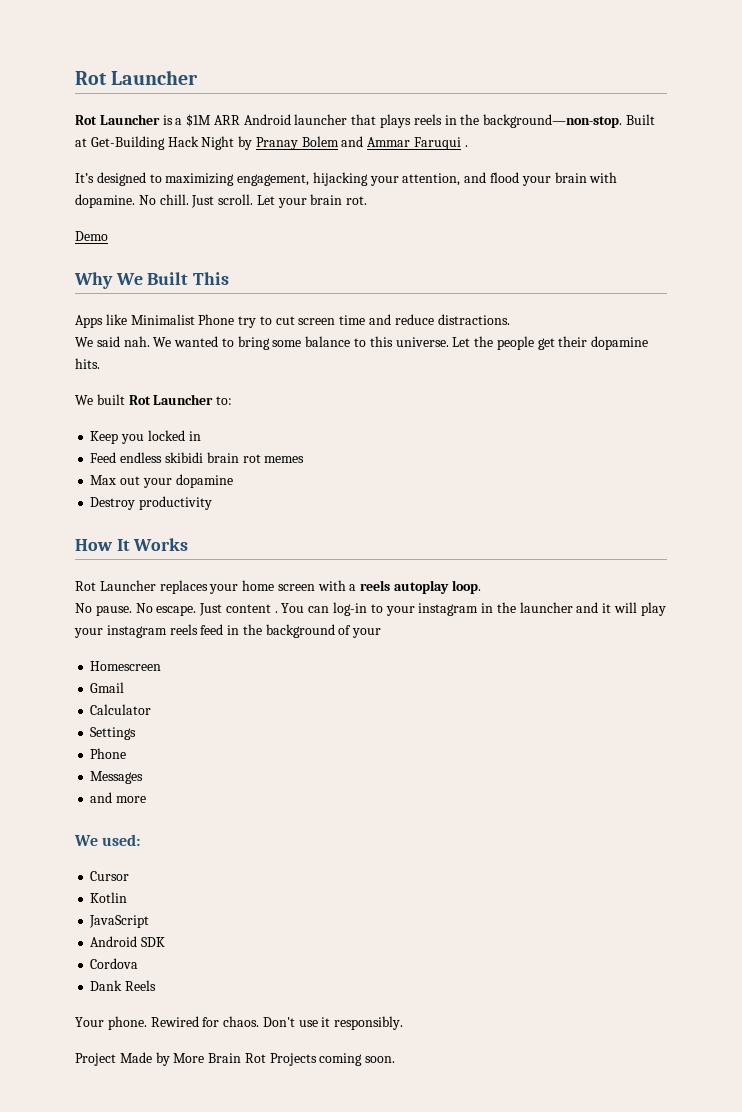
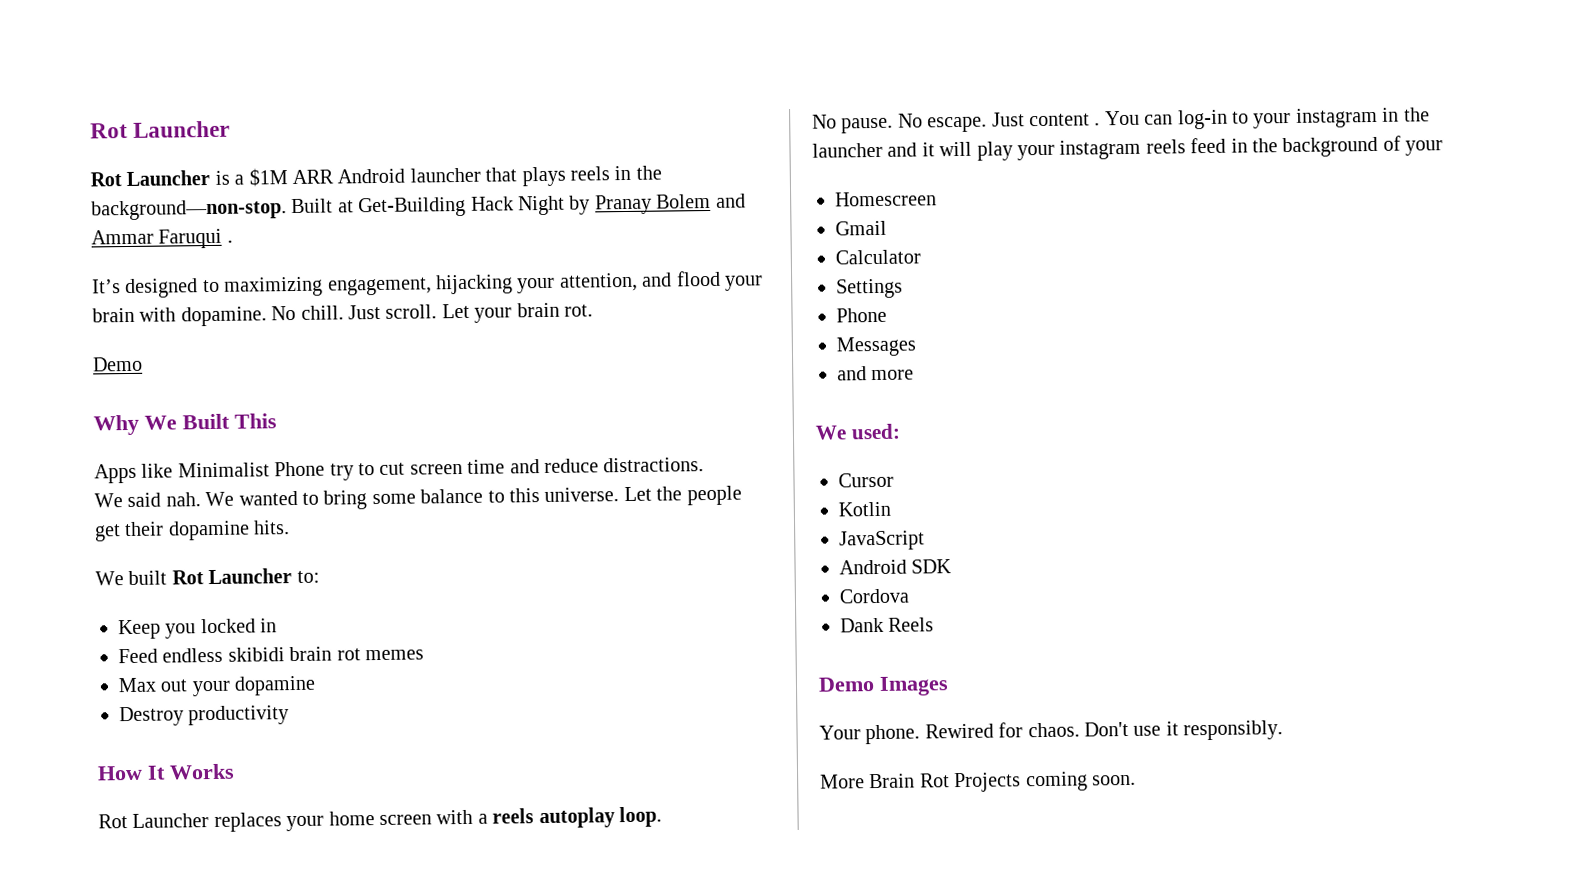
+ Demo Images
- Project Made by More Brain Rot Projects coming soon.
+ More Brain Rot Projects coming soon.

